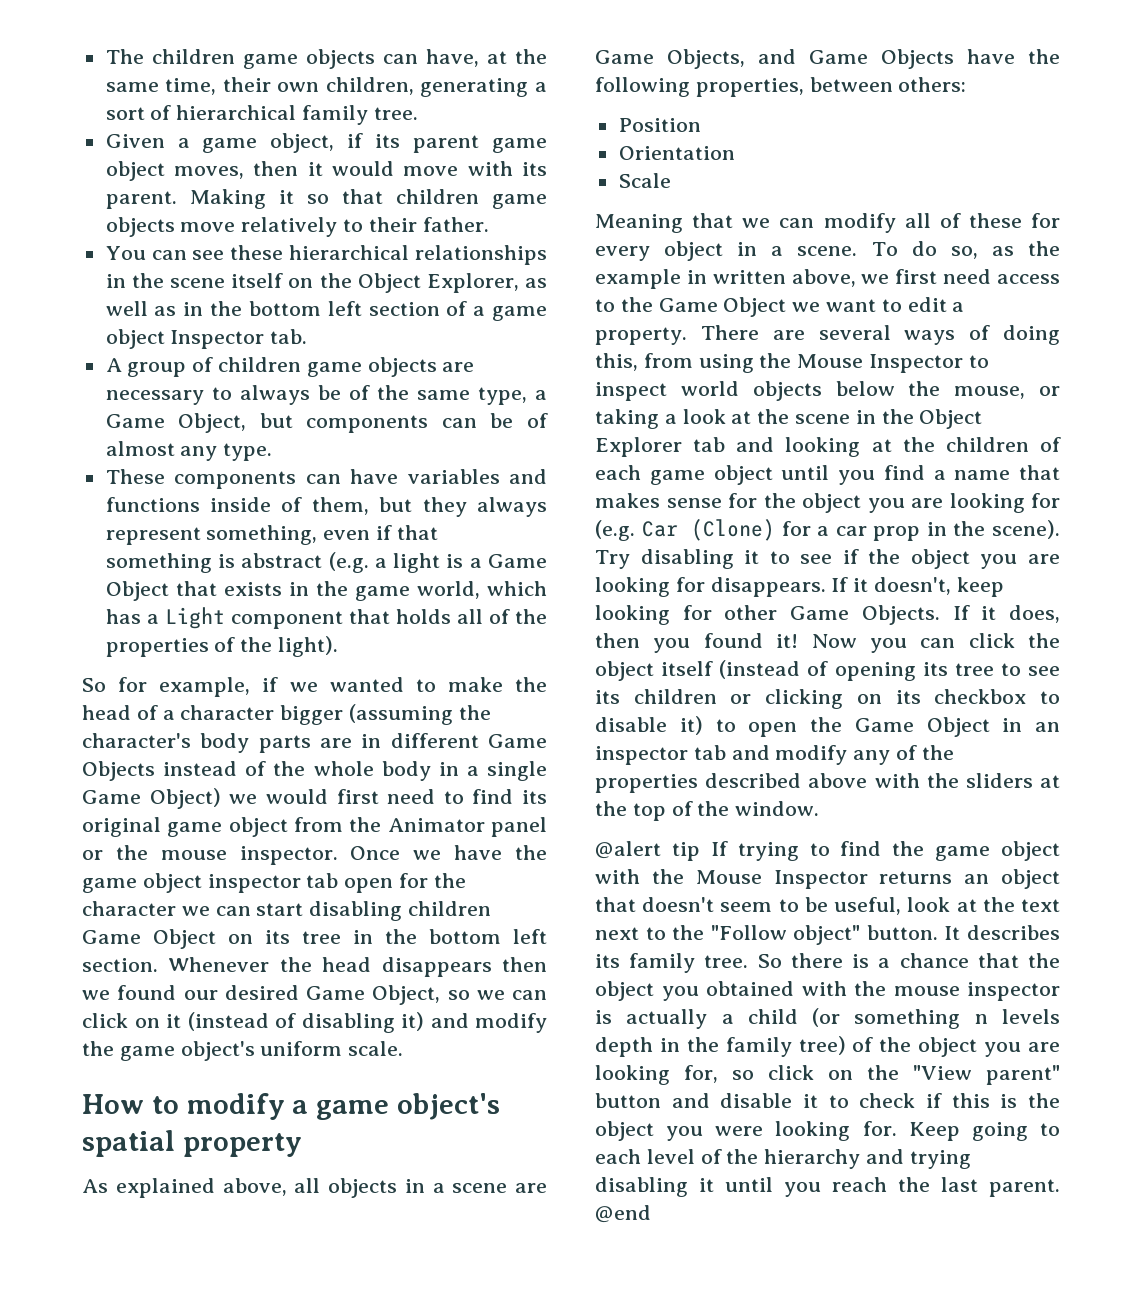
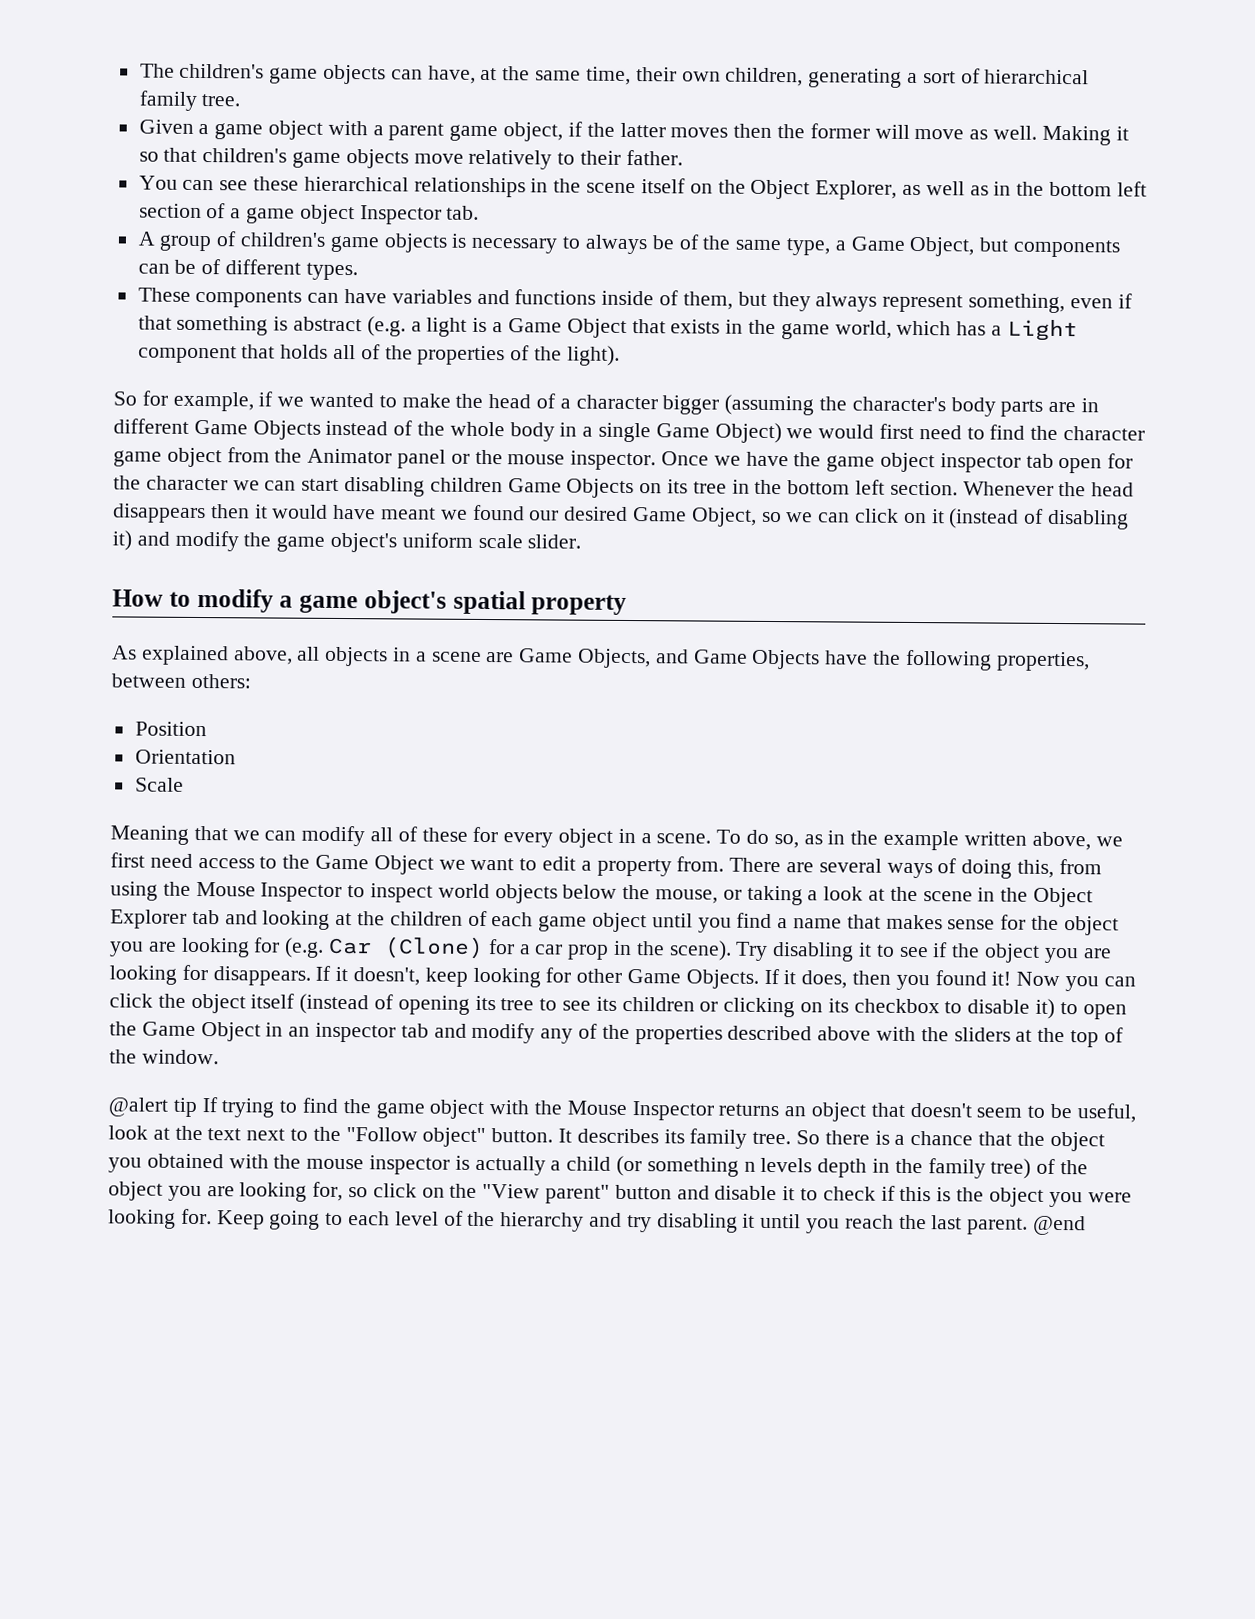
- The children game objects can have, at the same time, their own children, generating a sort of hierarchical family tree.
+ The children's game objects can have, at the same time, their own children, generating a sort of hierarchical family tree.
- Given a game object, if its parent game object moves, then it would move with its parent.
+ Given a game object with a parent game object, if the latter moves then the former will move as well.
- Making it so that children game objects move relatively to their father.
+ Making it so that children's game objects move relatively to their father.
- A group of children game objects are necessary to always be of the same type, a Game Object, but components can be of almost any type.
+ A group of children's game objects is necessary to always be of the same type, a Game Object, but components can be of different types.
- So for example, if we wanted to make the head of a character bigger (assuming the character's body parts are in different Game Objects instead of the whole body in a single Game Object) we would first need to find its original game object from the Animator panel or the mouse inspector.
+ So for example, if we wanted to make the head of a character bigger (assuming the character's body parts are in different Game Objects instead of the whole body in a single Game Object) we would first need to find the character game object from the Animator panel or the mouse inspector.
- Once we have the game object inspector tab open for the character we can start disabling children Game Object on its tree in the bottom left section.
+ Once we have the game object inspector tab open for the character we can start disabling children Game Objects on its tree in the bottom left section.
- Whenever the head disappears then we found our desired Game Object, so we can click on it (instead of disabling it) and modify the game object's uniform scale.
+ Whenever the head disappears then it would have meant we found our desired Game Object, so we can click on it (instead of disabling it) and modify the game object's uniform scale slider.
- To do so, as the example in written above, we first need access to the Game Object we want to edit a property.
+ To do so, as in the example written above, we first need access to the Game Object we want to edit a property from.
- Keep going to each level of the hierarchy and trying disabling it until you reach the last parent.
+ Keep going to each level of the hierarchy and try disabling it until you reach the last parent.

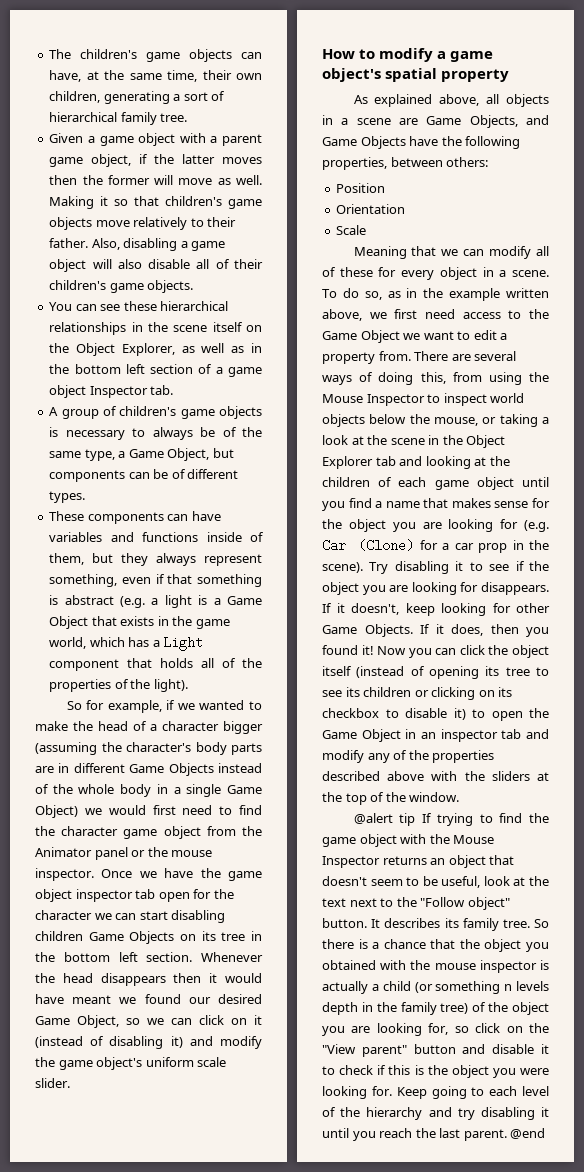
+ Also, disabling a game object will also disable all of their children's game objects.

